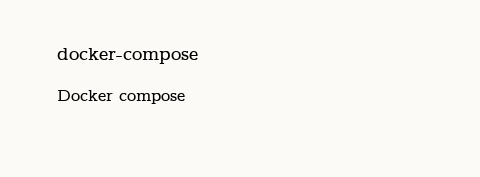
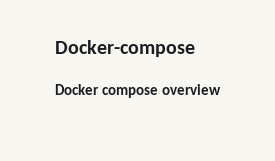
- docker-compose
+ Docker-compose
- Docker compose
+ Docker compose overview

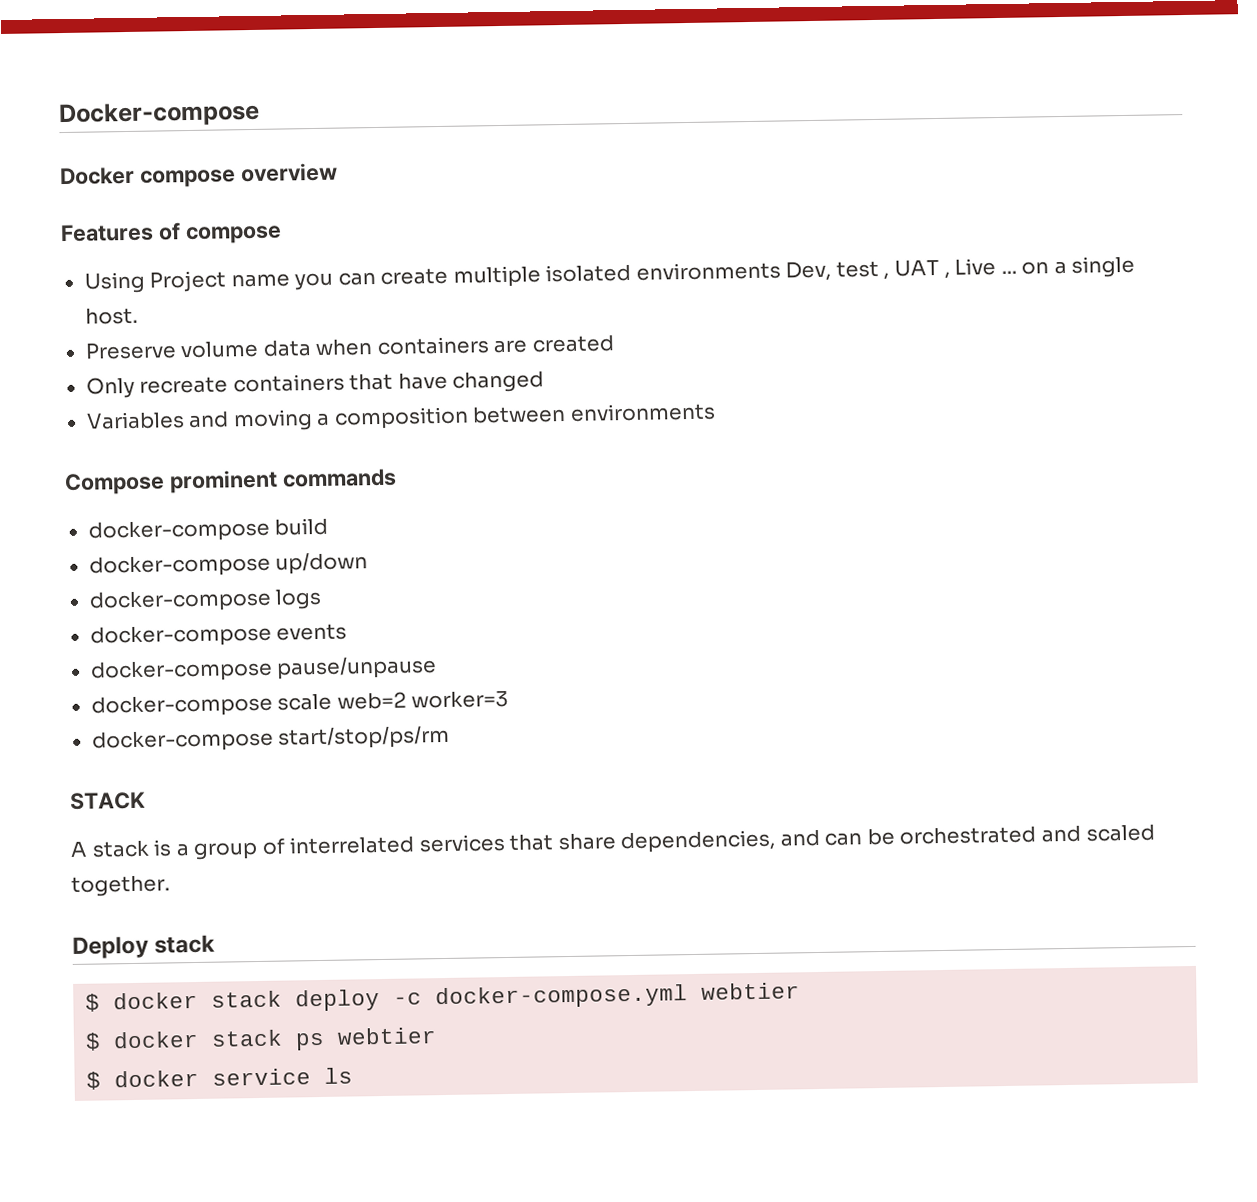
+ Features of compose
+ Using Project name you can create multiple isolated environments Dev, test , UAT , Live ... on a single host.
+ Preserve volume data when containers are created
+ Only recreate containers that have changed
+ Variables and moving a composition between environments
+ Compose prominent commands
+ docker-compose build
+ docker-compose up/down
+ docker-compose logs
+ docker-compose events
+ docker-compose pause/unpause
+ docker-compose scale web=2 worker=3
+ docker-compose start/stop/ps/rm
+ STACK
+ A stack is a group of interrelated services that share dependencies, and can be orchestrated and scaled together.
+ Deploy stack
+ $ docker stack deploy -c docker-compose.yml webtier
+ $ docker stack ps webtier
+ $ docker service ls

